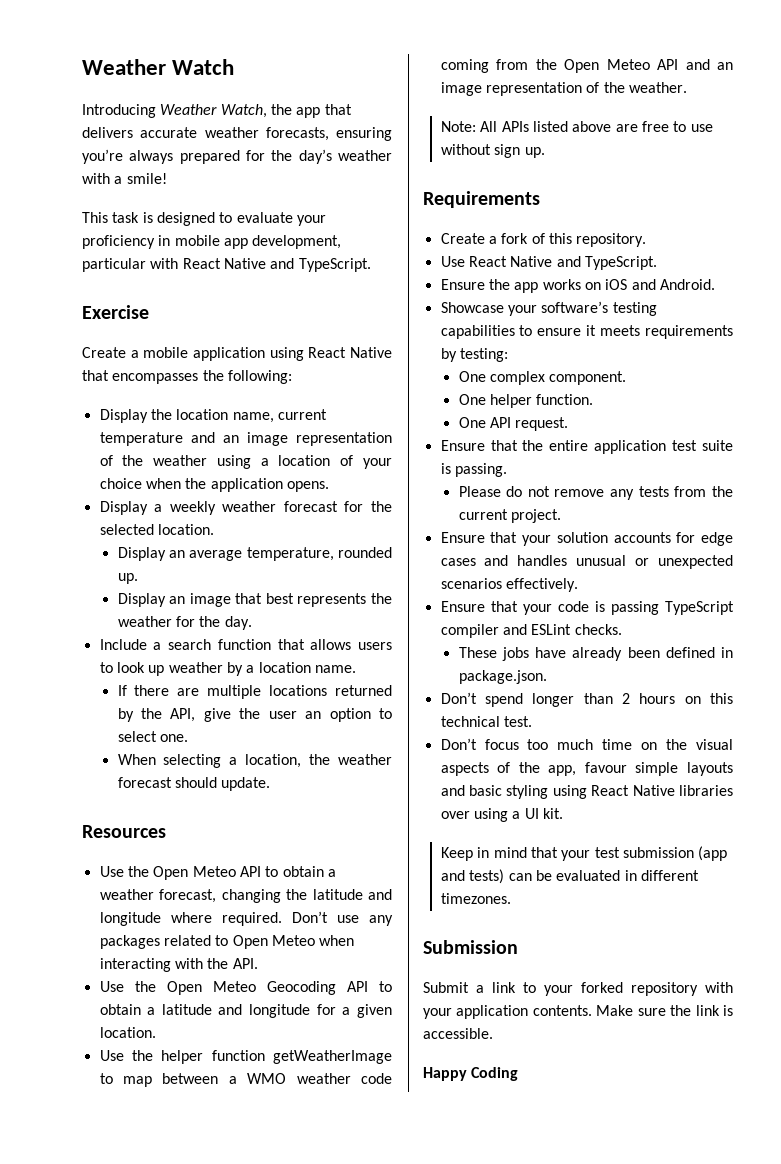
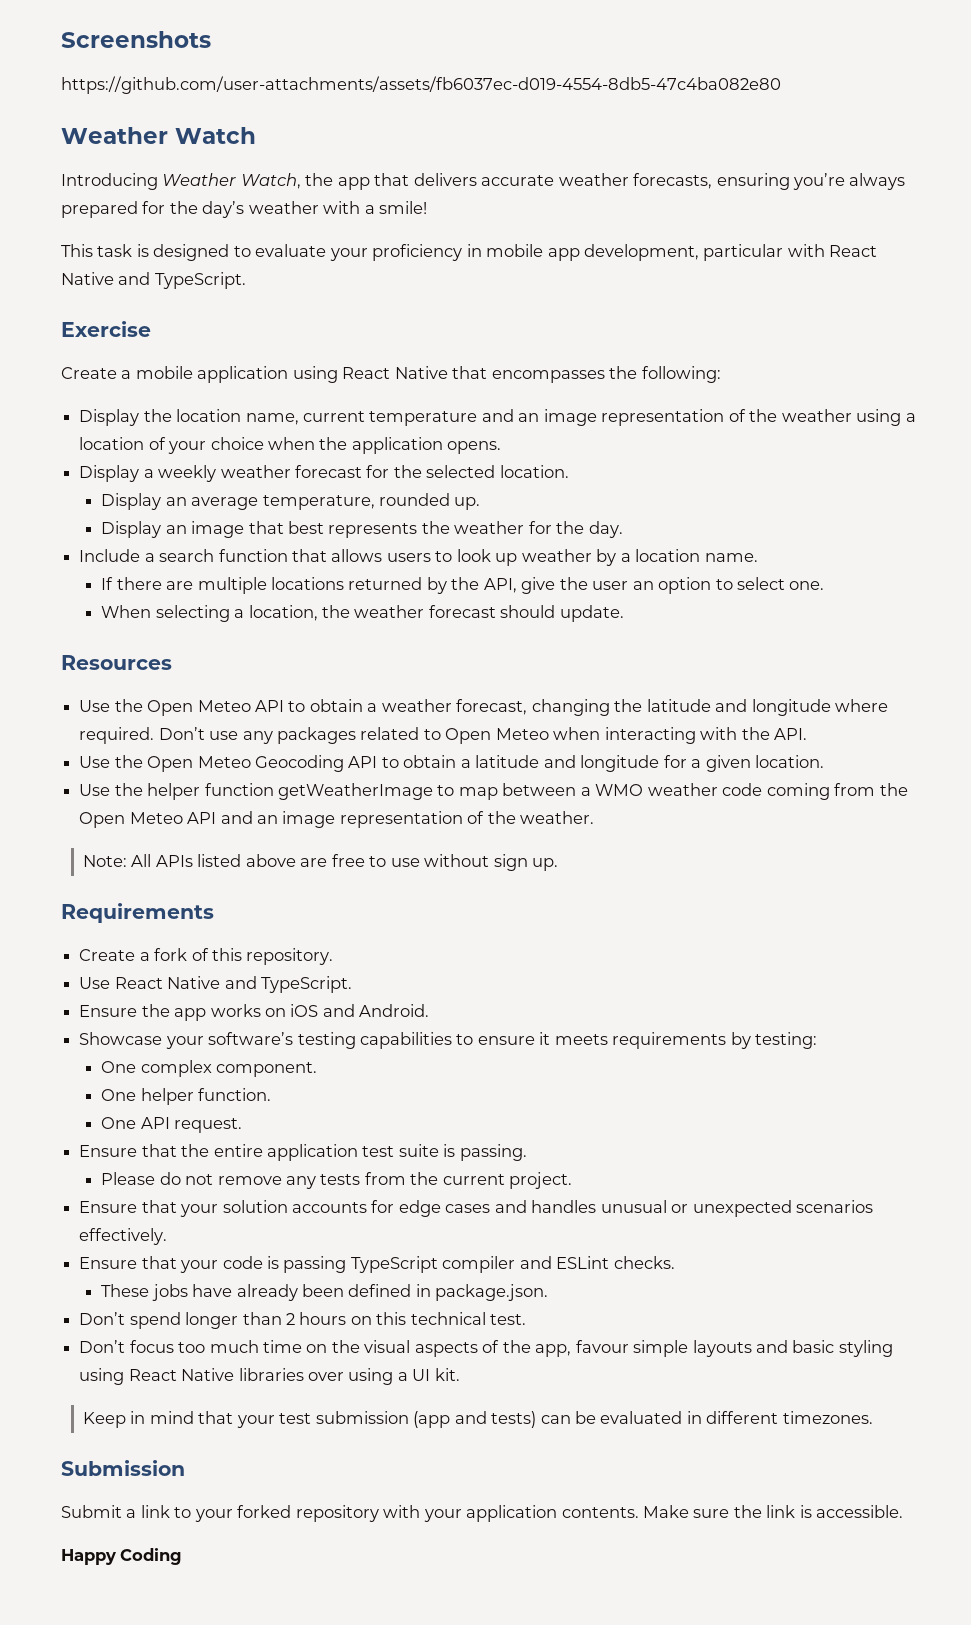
+ Screenshots
+ https://github.com/user-attachments/assets/fb6037ec-d019-4554-8db5-47c4ba082e80

